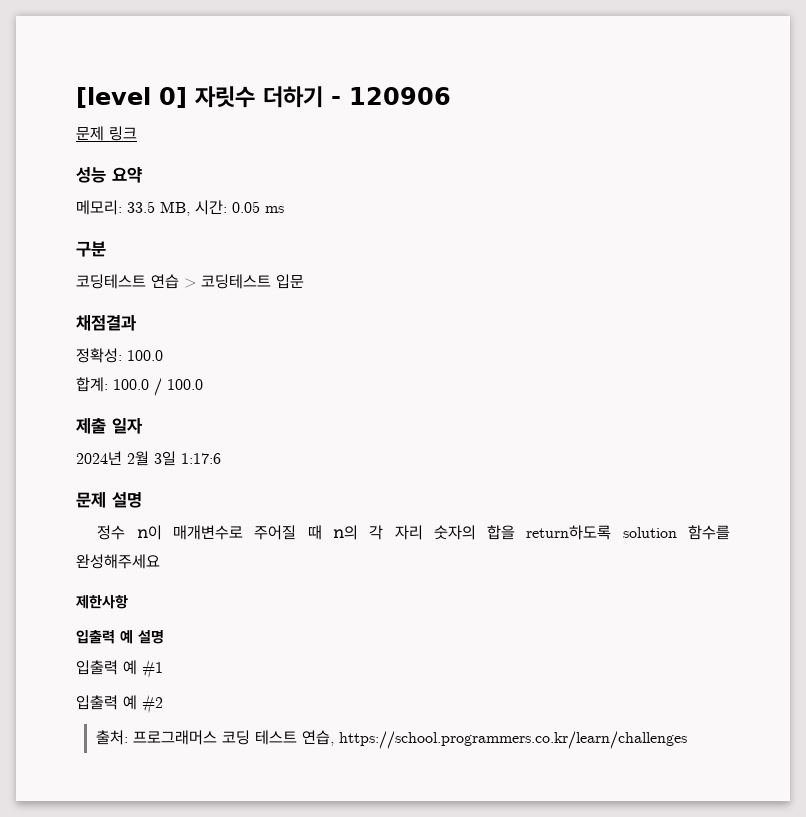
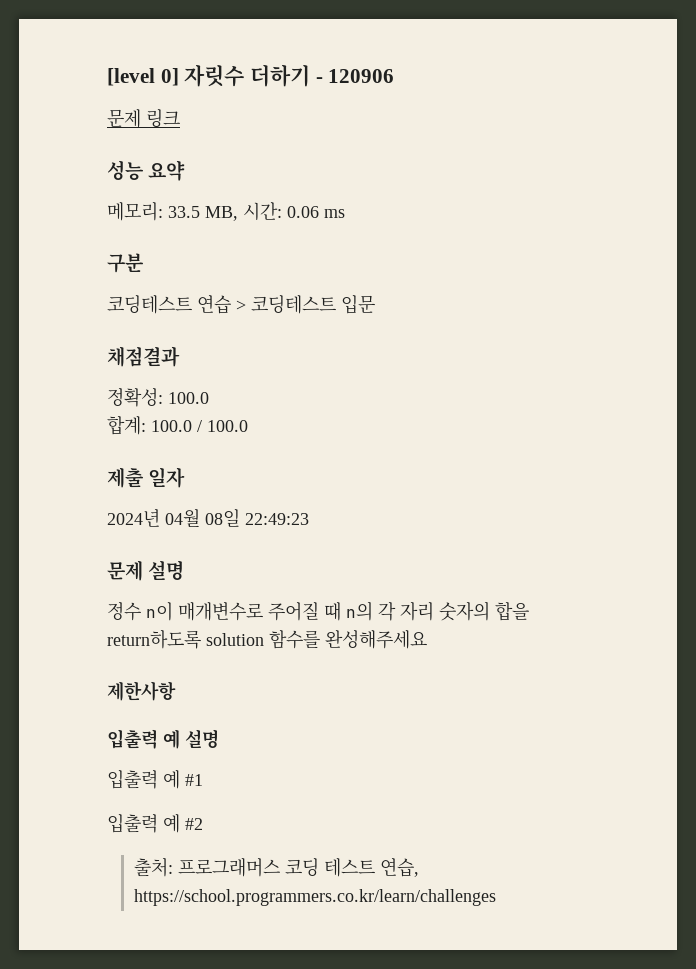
- 메모리: 33.5 MB, 시간: 0.05 ms
+ 메모리: 33.5 MB, 시간: 0.06 ms
- 2024년 2월 3일 1:17:6
+ 2024년 04월 08일 22:49:23

